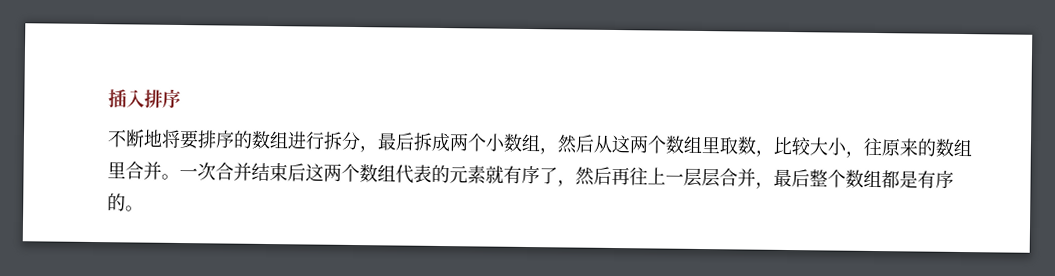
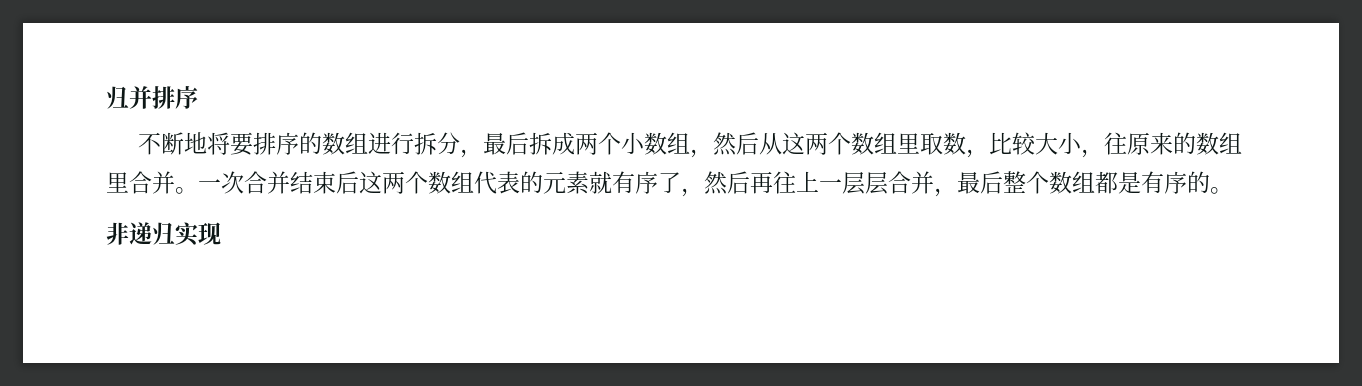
- 插入排序
+ 归并排序
+ 非递归实现

